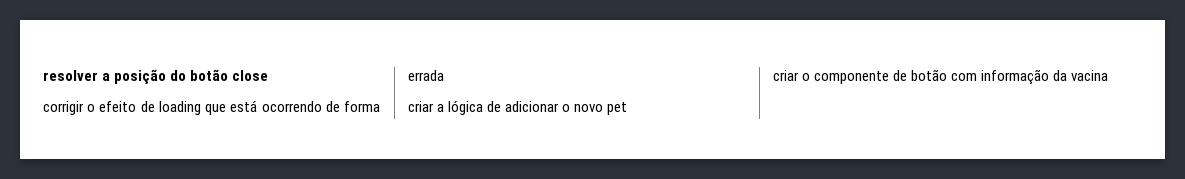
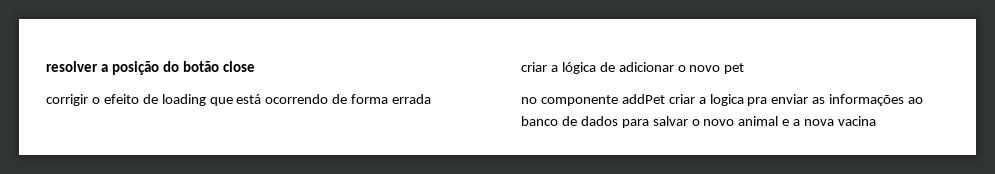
- criar o componente de botão com informação da vacina
+ no componente addPet criar a logica pra enviar as informações ao banco de dados para salvar o novo animal e a nova vacina

